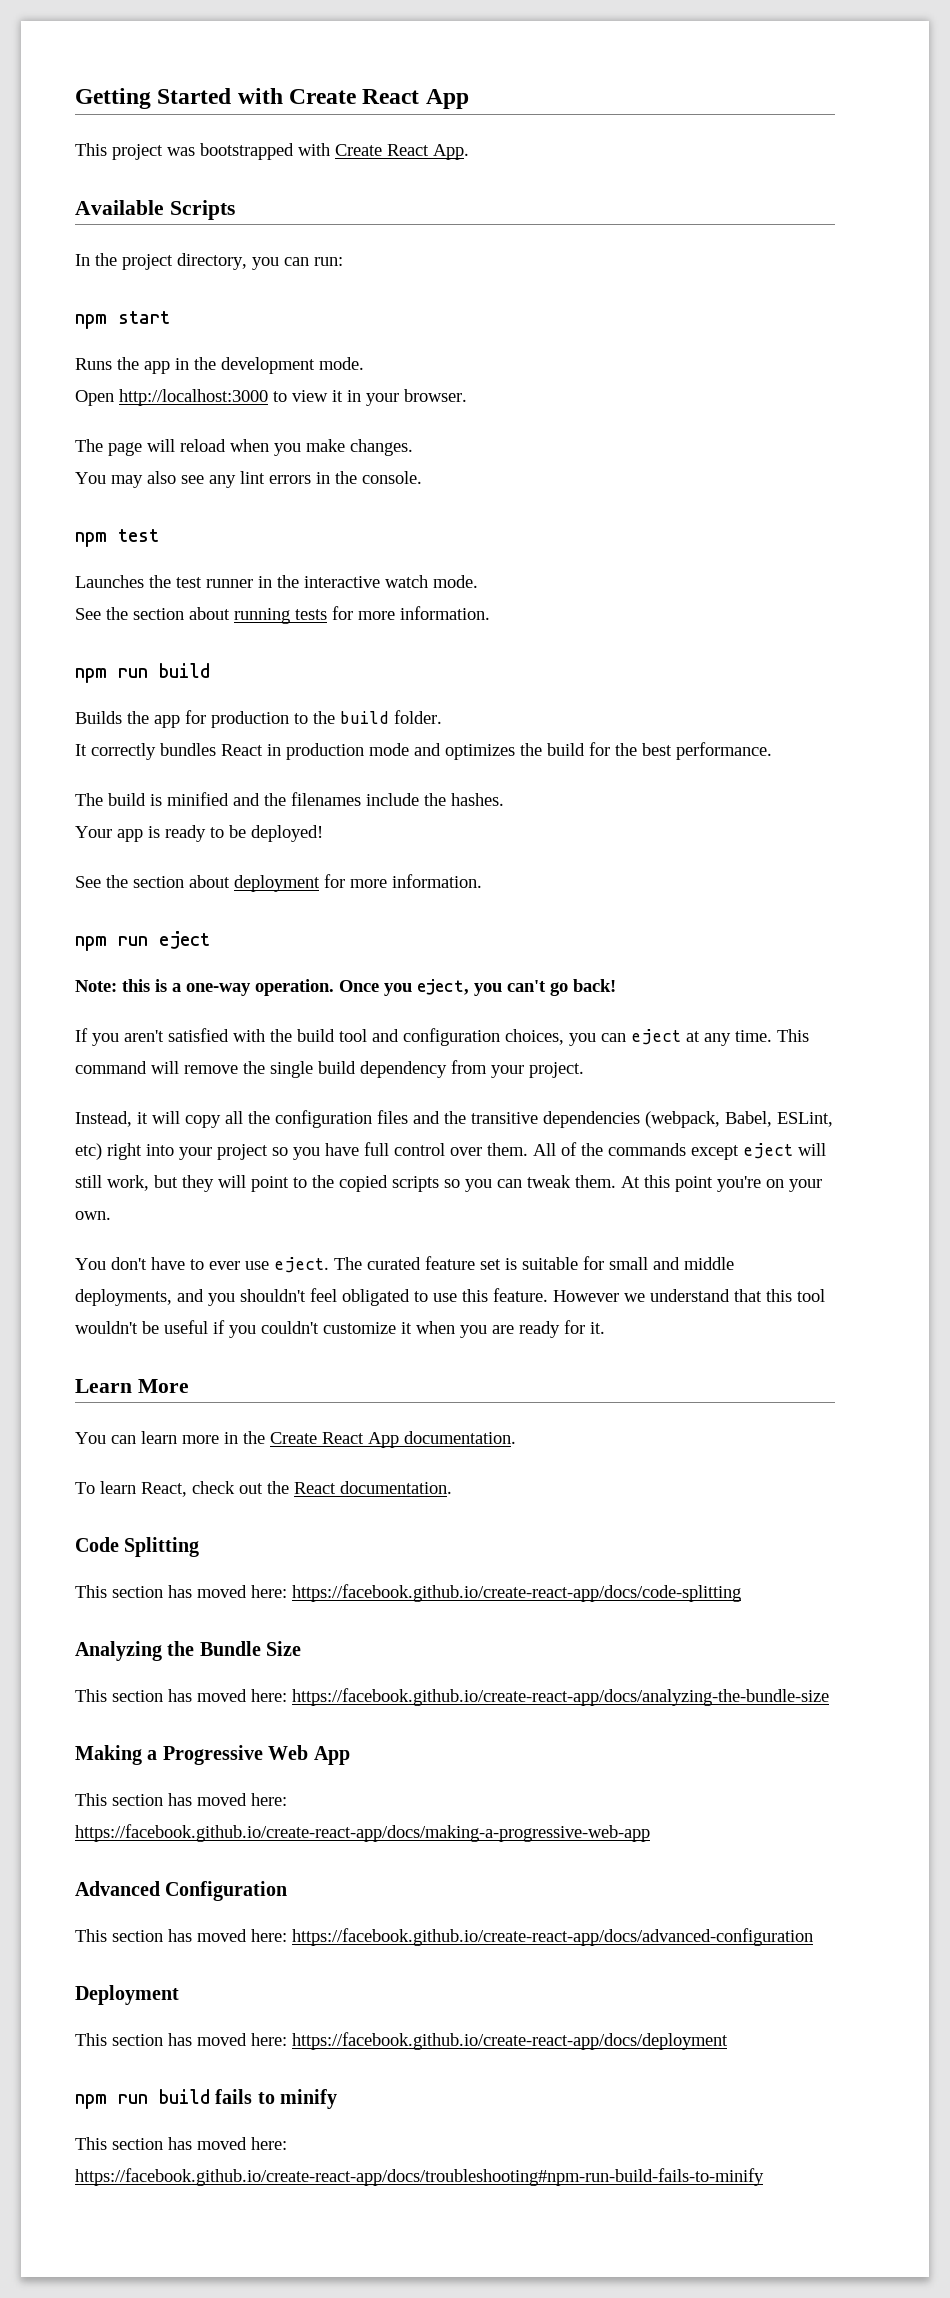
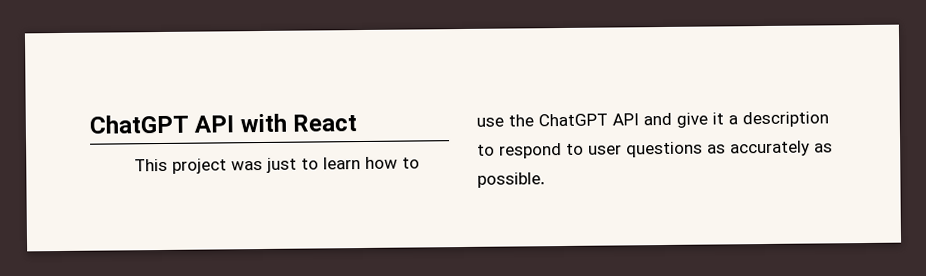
- Getting Started with Create React App
+ ChatGPT API with React
- This project was bootstrapped with Create React App.
- Available Scripts
- In the project directory, you can run:
- npm start
- Runs the app in the development mode.
- Open http://localhost:3000 to view it in your browser.
- The page will reload when you make changes.
- You may also see any lint errors in the console.
- npm test
- Launches the test runner in the interactive watch mode.
- See the section about running tests for more information.
- npm run build
- Builds the app for production to the build folder.
- It correctly bundles React in production mode and optimizes the build for the best performance.
- The build is minified and the filenames include the hashes.
- Your app is ready to be deployed!
- See the section about deployment for more information.
- npm run eject
- Note: this is a one-way operation. Once you eject, you can't go back!
- If you aren't satisfied with the build tool and configuration choices, you can eject at any time. This command will remove the single build dependency from your project.
- Instead, it will copy all the configuration files and the transitive dependencies (webpack, Babel, ESLint, etc) right into your project so you have full control over them. All of the commands except eject will still work, but they will point to the copied scripts so you can tweak them. At this point you're on your own.
- You don't have to ever use eject. The curated feature set is suitable for small and middle deployments, and you shouldn't feel obligated to use this feature. However we understand that this tool wouldn't be useful if you couldn't customize it when you are ready for it.
- Learn More
- You can learn more in the Create React App documentation.
- To learn React, check out the React documentation.
- Code Splitting
- This section has moved here: https://facebook.github.io/create-react-app/docs/code-splitting
- Analyzing the Bundle Size
- This section has moved here: https://facebook.github.io/create-react-app/docs/analyzing-the-bundle-size
- Making a Progressive Web App
- This section has moved here: https://facebook.github.io/create-react-app/docs/making-a-progressive-web-app
- Advanced Configuration
- This section has moved here: https://facebook.github.io/create-react-app/docs/advanced-configuration
- Deployment
- This section has moved here: https://facebook.github.io/create-react-app/docs/deployment
- npm run build fails to minify
- This section has moved here: https://facebook.github.io/create-react-app/docs/troubleshooting#npm-run-build-fails-to-minify
+ This project was just to learn how to use the ChatGPT API and give it a description to respond to user questions as accurately as possible.

